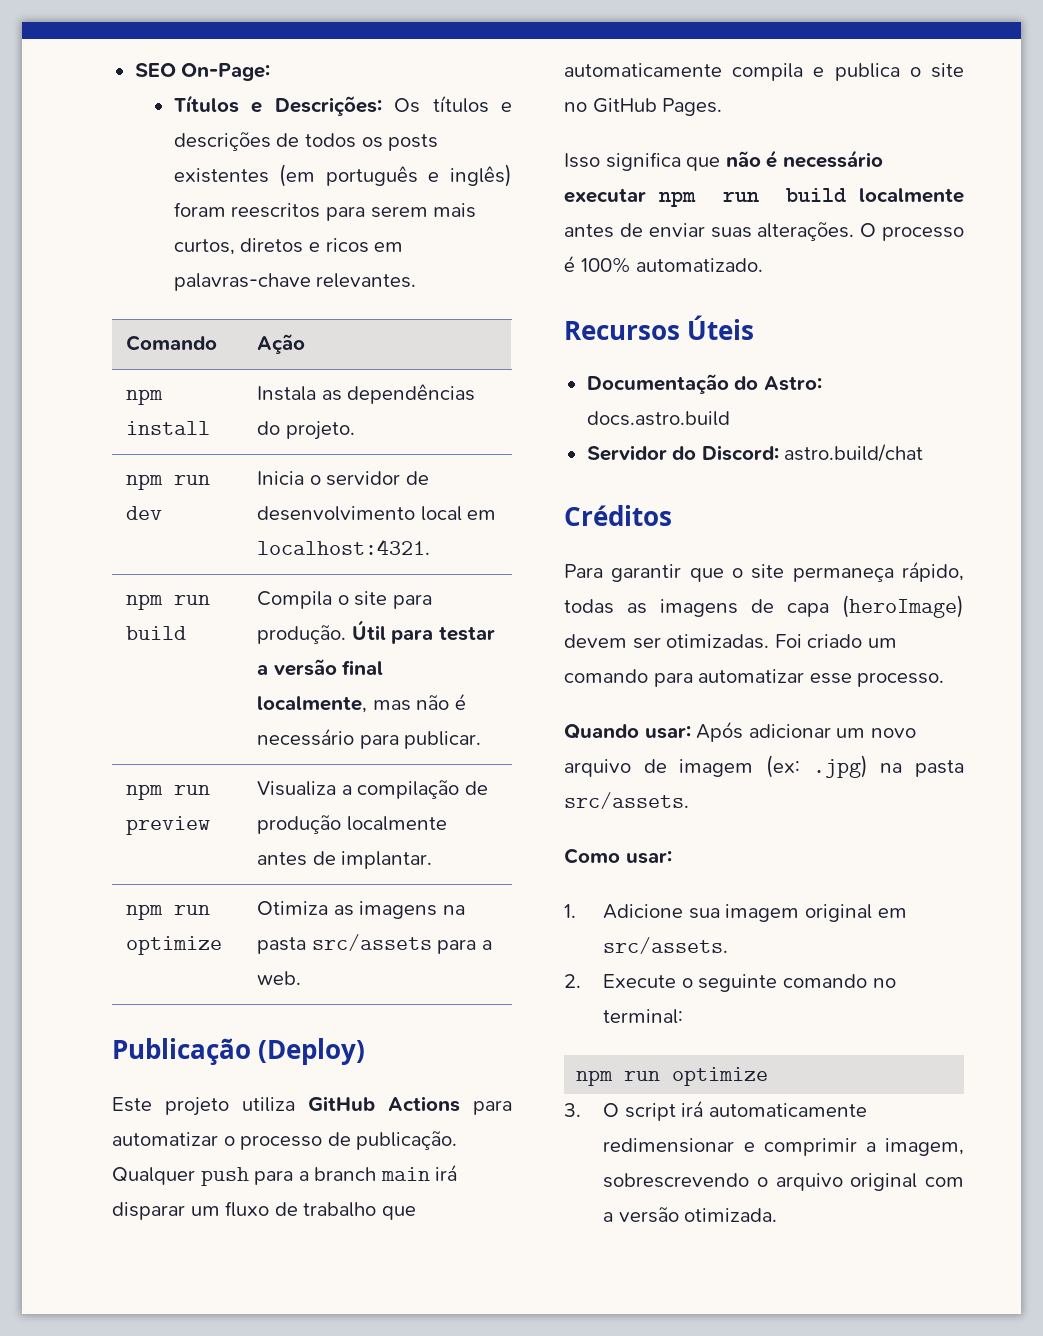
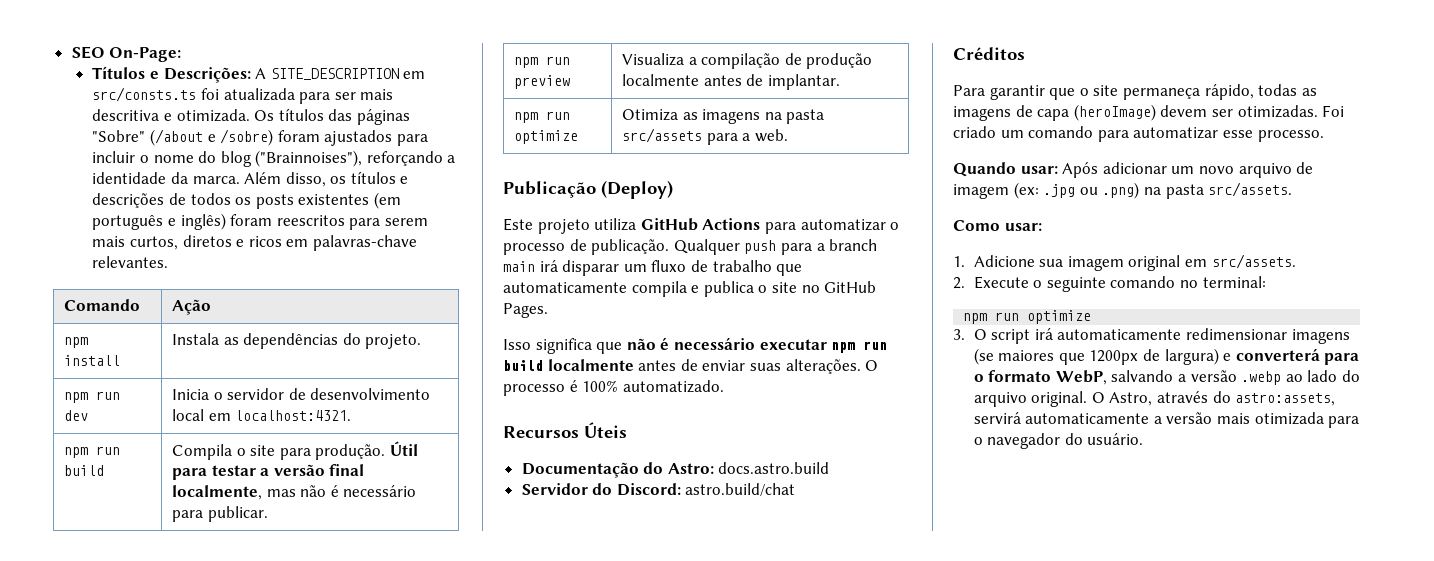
- Títulos e Descrições: Os títulos e descrições de todos os posts existentes (em português e inglês) foram reescritos para serem mais curtos, diretos e ricos em palavras-chave relevantes.
+ Títulos e Descrições: A SITE_DESCRIPTION em src/consts.ts foi atualizada para ser mais descritiva e otimizada. Os títulos das páginas "Sobre" (/about e /sobre) foram ajustados para incluir o nome do blog ("Brainnoises"), reforçando a identidade da marca. Além disso, os títulos e descrições de todos os posts existentes (em português e inglês) foram reescritos para serem mais curtos, diretos e ricos em palavras-chave relevantes.
- Quando usar: Após adicionar um novo arquivo de imagem (ex: .jpg) na pasta src/assets.
+ Quando usar: Após adicionar um novo arquivo de imagem (ex: .jpg ou .png) na pasta src/assets.
- 3. O script irá automaticamente redimensionar e comprimir a imagem, sobrescrevendo o arquivo original com a versão otimizada.
+ 3. O script irá automaticamente redimensionar imagens (se maiores que 1200px de largura) e converterá para o formato WebP, salvando a versão .webp ao lado do arquivo original. O Astro, através do astro:assets, servirá automaticamente a versão mais otimizada para o navegador do usuário.

